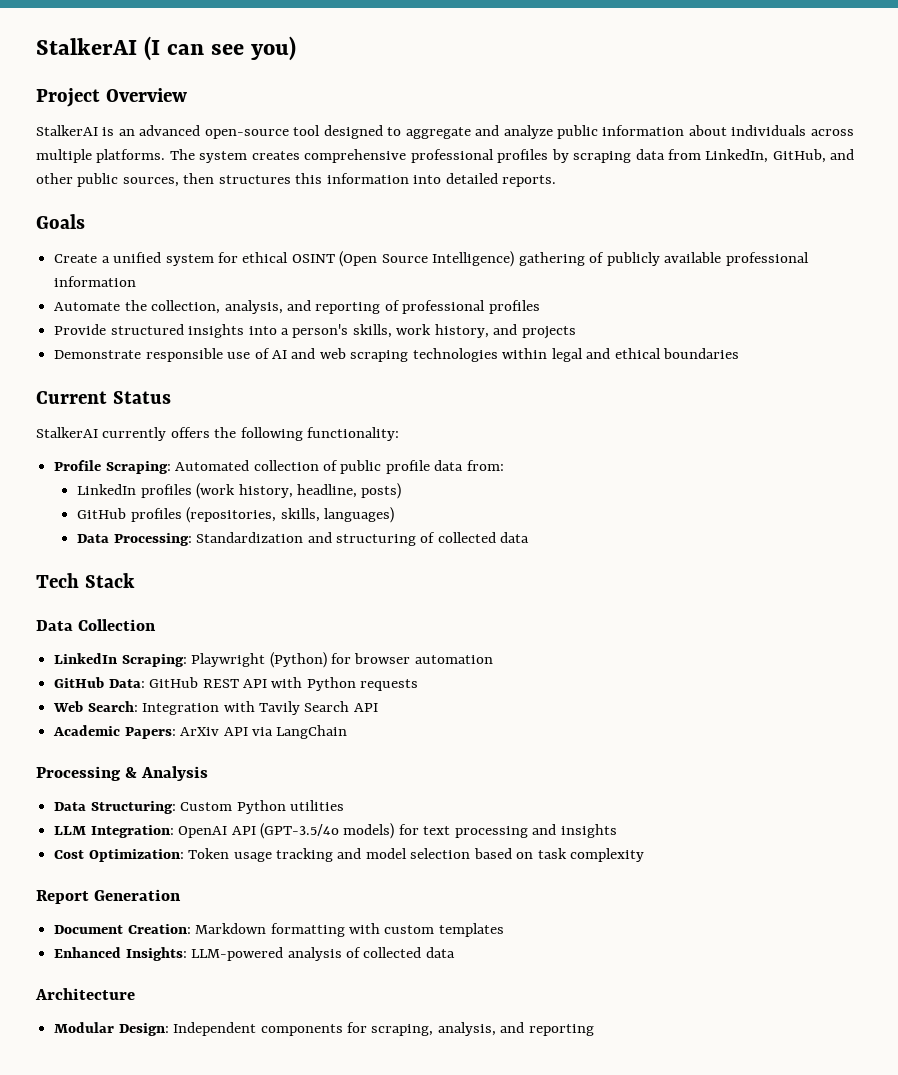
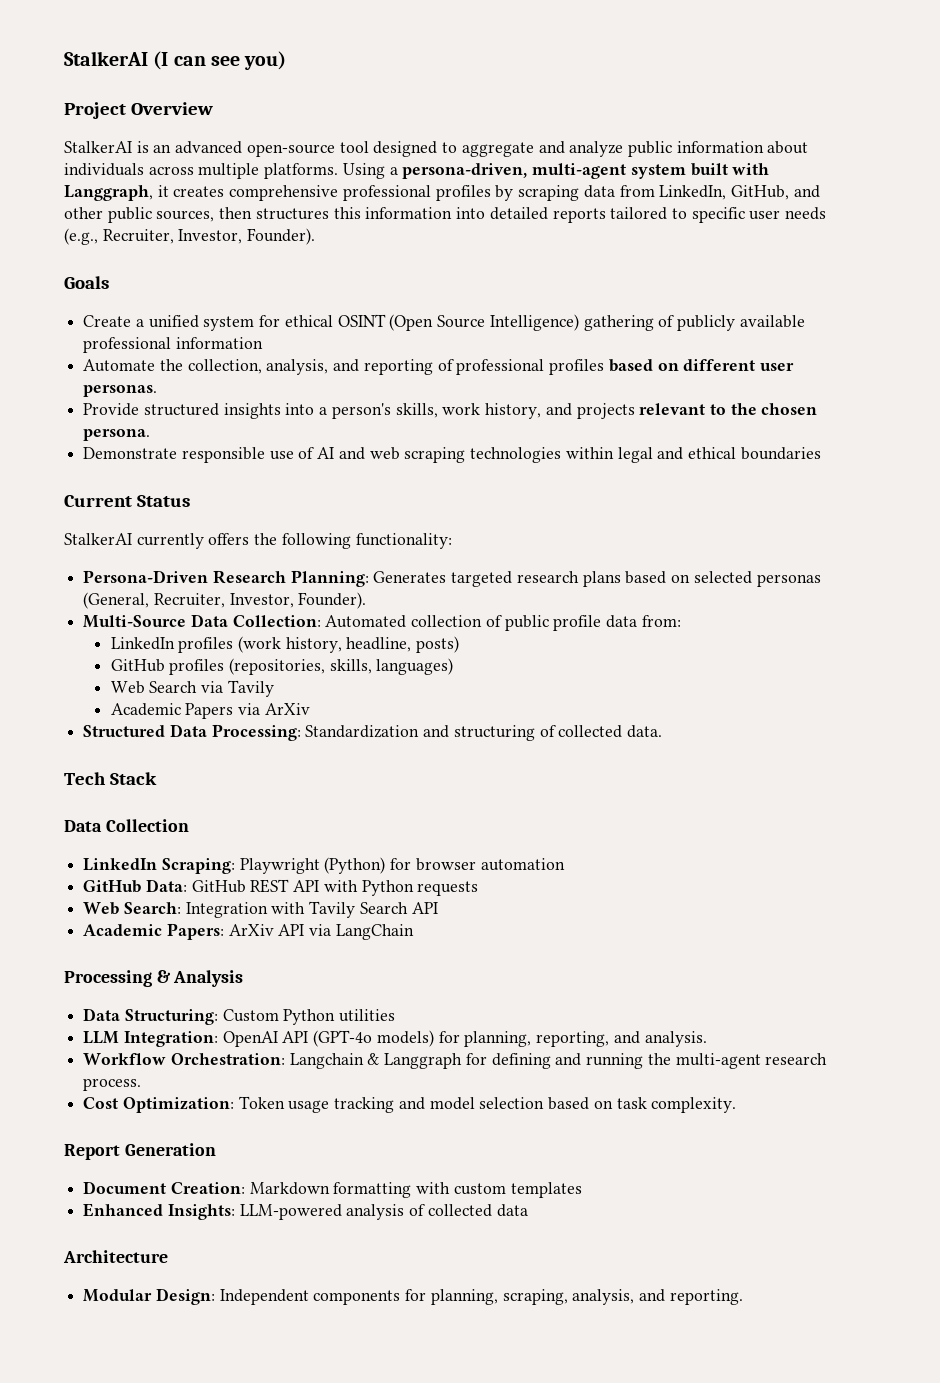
- The system creates comprehensive professional profiles by scraping data from LinkedIn, GitHub, and other public sources, then structures this information into detailed reports.
+ Using a persona-driven, multi-agent system built with Langgraph, it creates comprehensive professional profiles by scraping data from LinkedIn, GitHub, and other public sources, then structures this information into detailed reports tailored to specific user needs (e.g., Recruiter, Investor, Founder).
- Automate the collection, analysis, and reporting of professional profiles
+ Automate the collection, analysis, and reporting of professional profiles based on different user personas.
- Provide structured insights into a person's skills, work history, and projects
+ Provide structured insights into a person's skills, work history, and projects relevant to the chosen persona.
- Profile Scraping: Automated collection of public profile data from:
+ Persona-Driven Research Planning: Generates targeted research plans based on selected personas (General, Recruiter, Investor, Founder).
+ Multi-Source Data Collection: Automated collection of public profile data from:
- Data Processing: Standardization and structuring of collected data
+ Web Search via Tavily
+ Academic Papers via ArXiv
+ Structured Data Processing: Standardization and structuring of collected data.
- LLM Integration: OpenAI API (GPT-3.5/4o models) for text processing and insights
+ LLM Integration: OpenAI API (GPT-4o models) for planning, reporting, and analysis.
+ Workflow Orchestration: Langchain & Langgraph for defining and running the multi-agent research process.
- Cost Optimization: Token usage tracking and model selection based on task complexity
+ Cost Optimization: Token usage tracking and model selection based on task complexity.
- Modular Design: Independent components for scraping, analysis, and reporting
+ Modular Design: Independent components for planning, scraping, analysis, and reporting.

